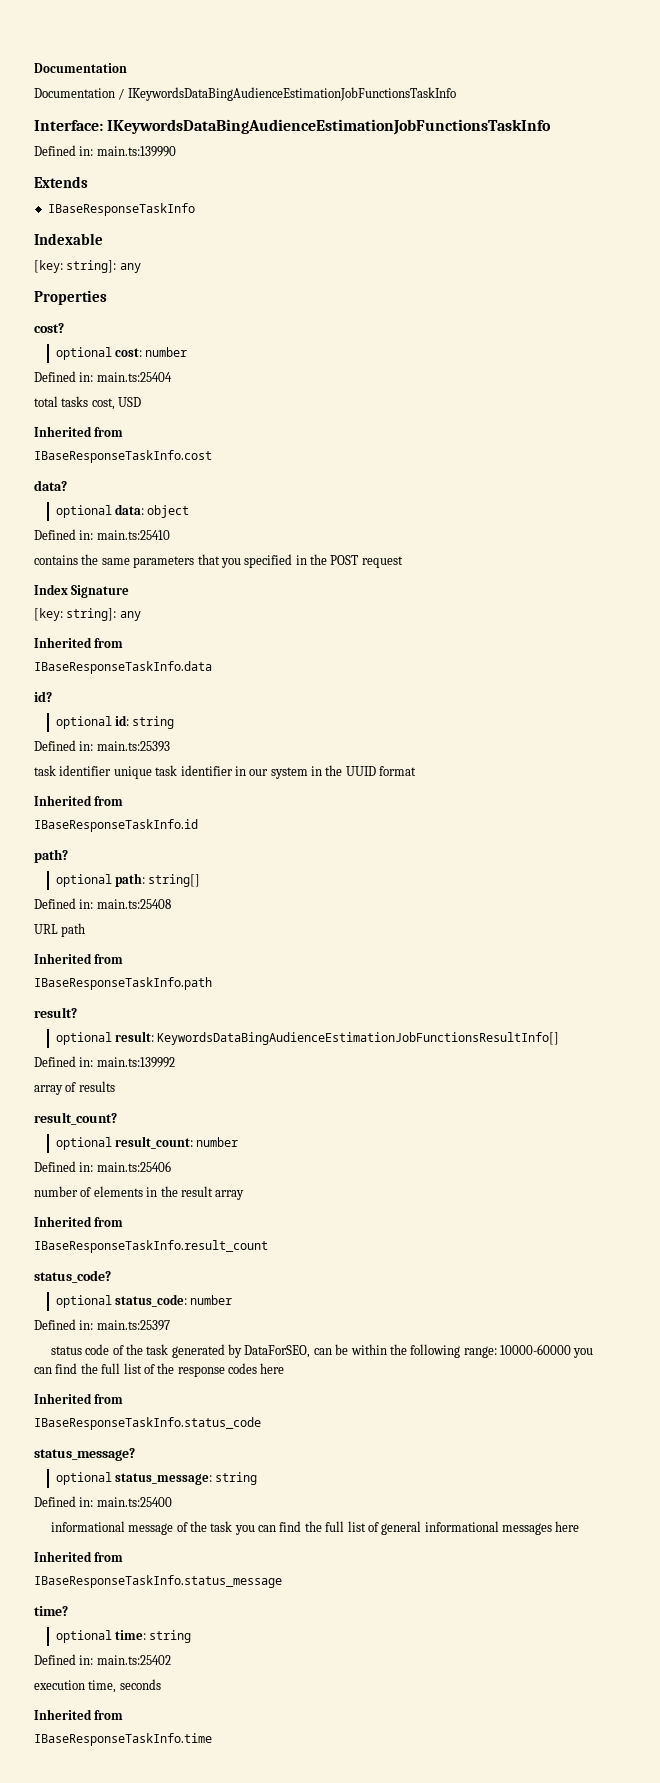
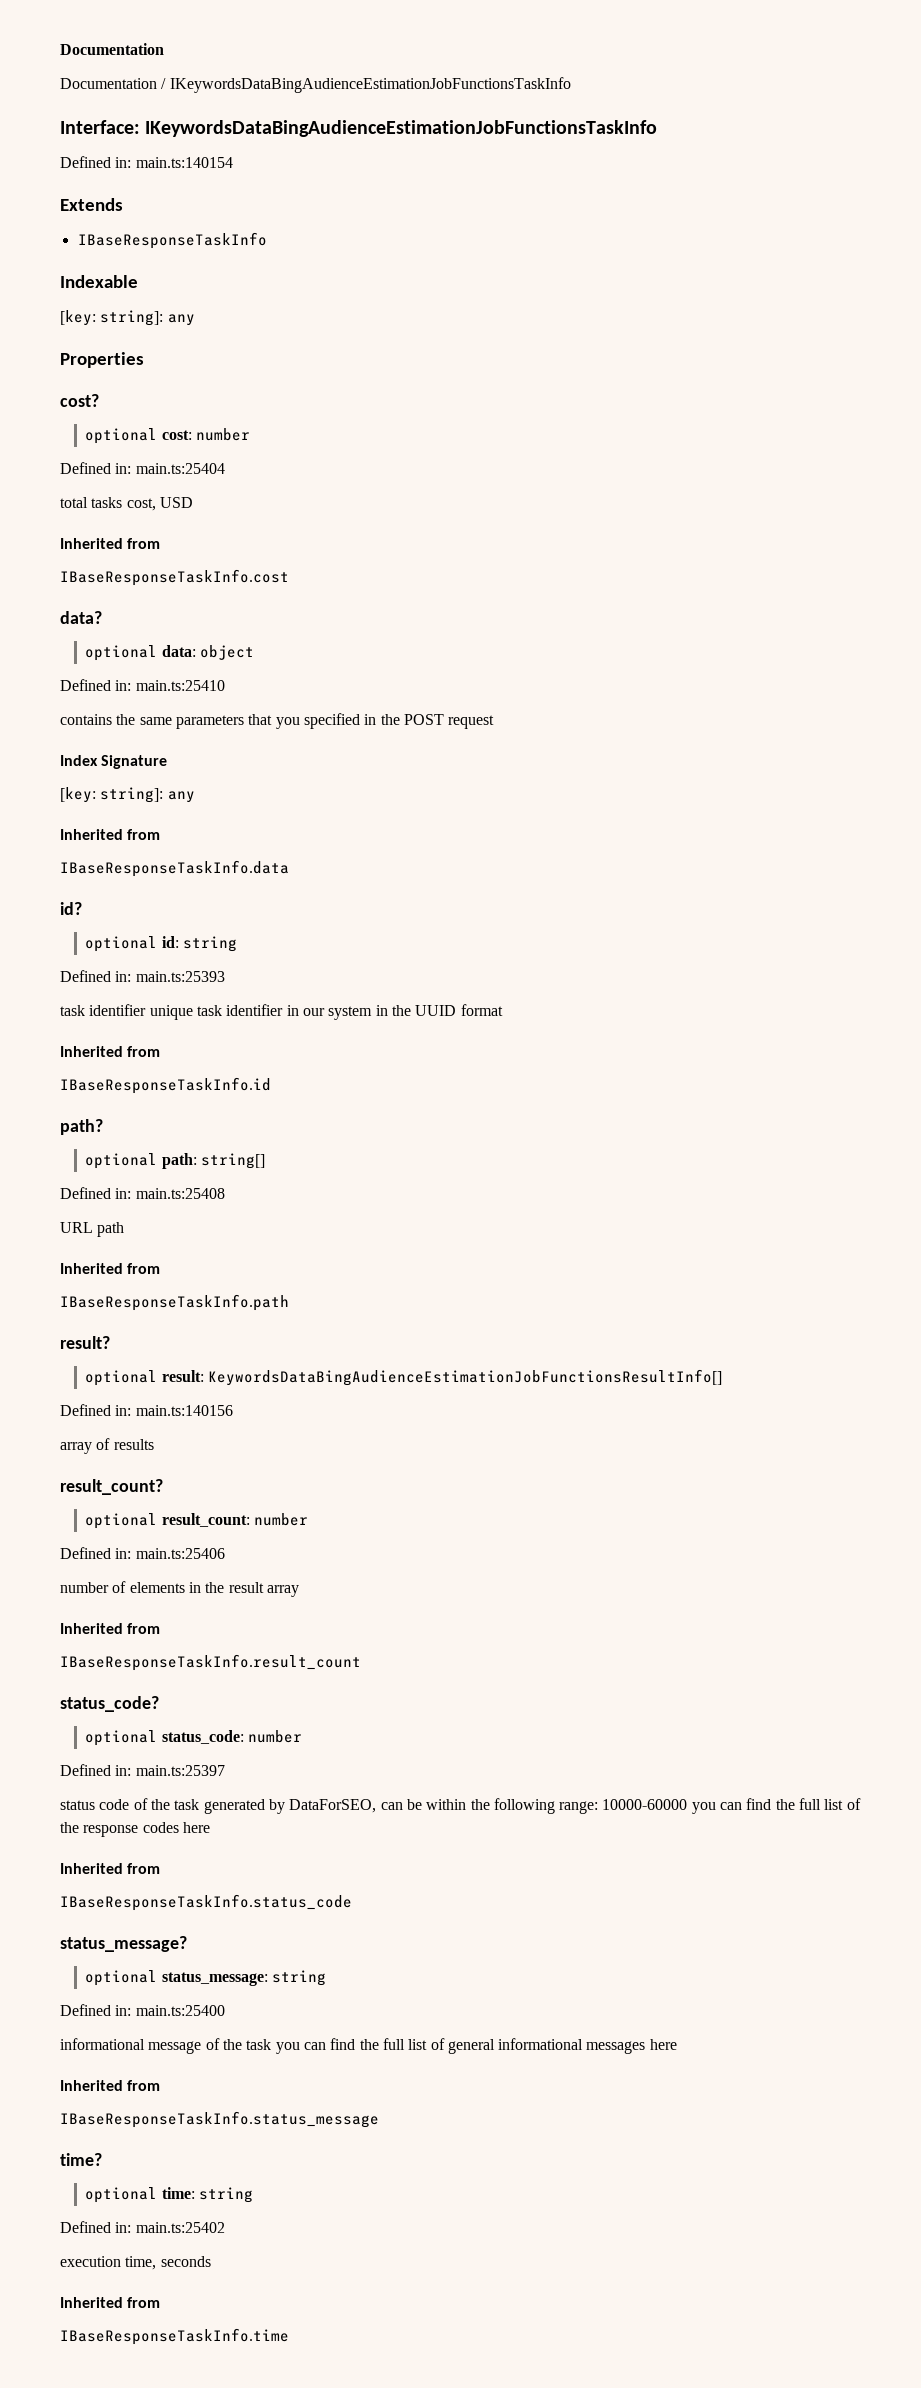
- Defined in: main.ts:139990
+ Defined in: main.ts:140154
- Defined in: main.ts:139992
+ Defined in: main.ts:140156

